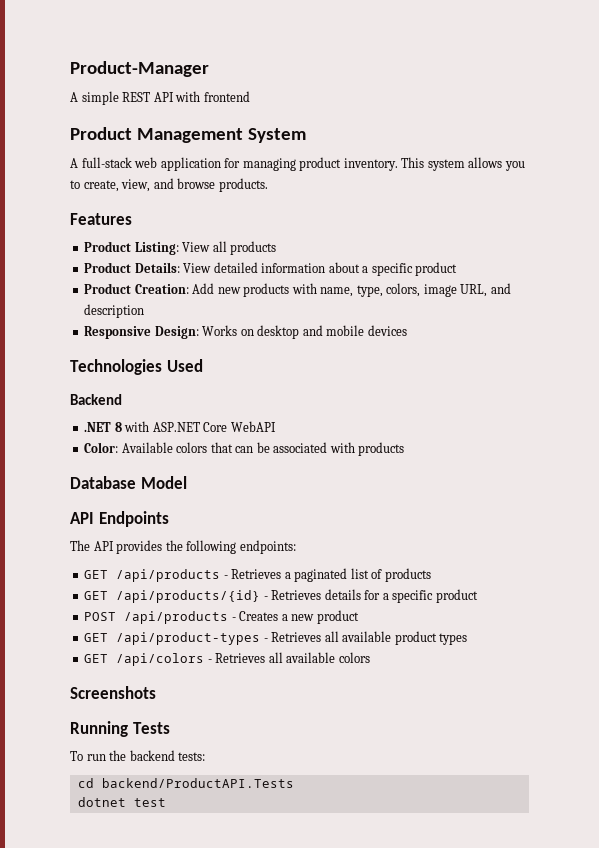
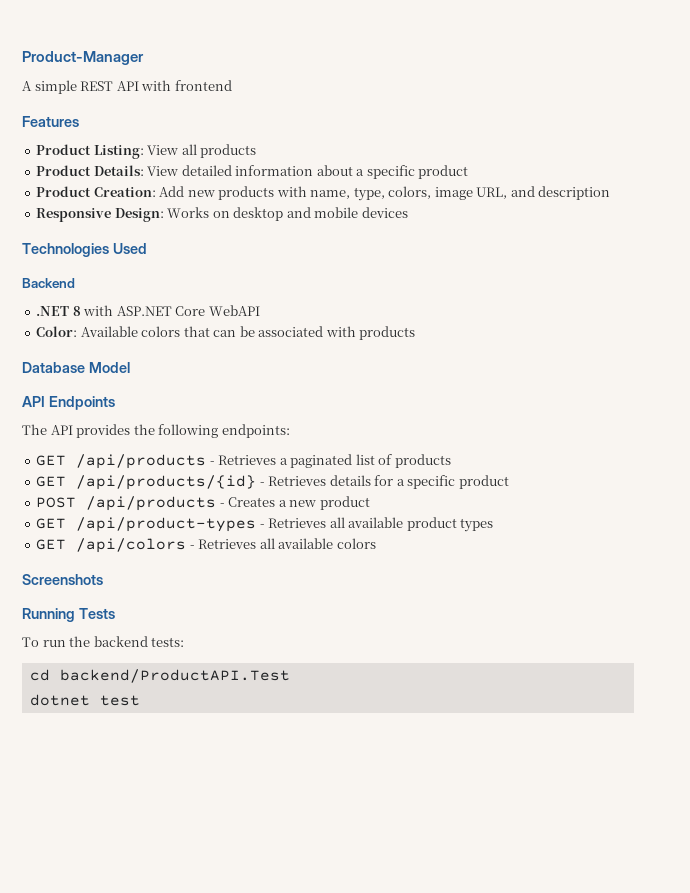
- Product Management System
- A full-stack web application for managing product inventory. This system allows you to create, view, and browse products.
- cd backend/ProductAPI.Tests
+ cd backend/ProductAPI.Test

